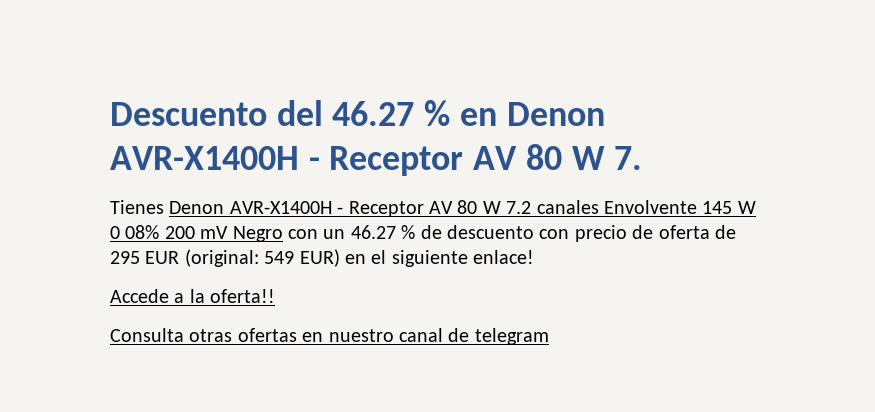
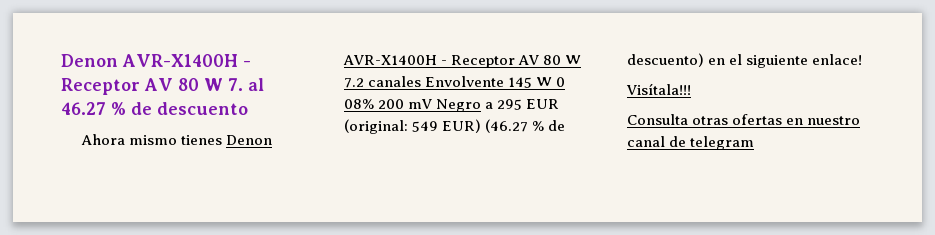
- Descuento del 46.27 % en Denon AVR-X1400H - Receptor AV 80 W 7.
- Tienes Denon AVR-X1400H - Receptor AV 80 W 7.2 canales Envolvente 145 W 0 08% 200 mV Negro con un 46.27 % de descuento con precio de oferta de 295 EUR (original: 549 EUR) en el siguiente enlace!
+ Denon AVR-X1400H - Receptor AV 80 W 7. al 46.27 % de descuento
+ Ahora mismo tienes Denon AVR-X1400H - Receptor AV 80 W 7.2 canales Envolvente 145 W 0 08% 200 mV Negro a 295 EUR (original: 549 EUR) (46.27 % de descuento) en el siguiente enlace!
- Accede a la oferta!!
+ Visítala!!!

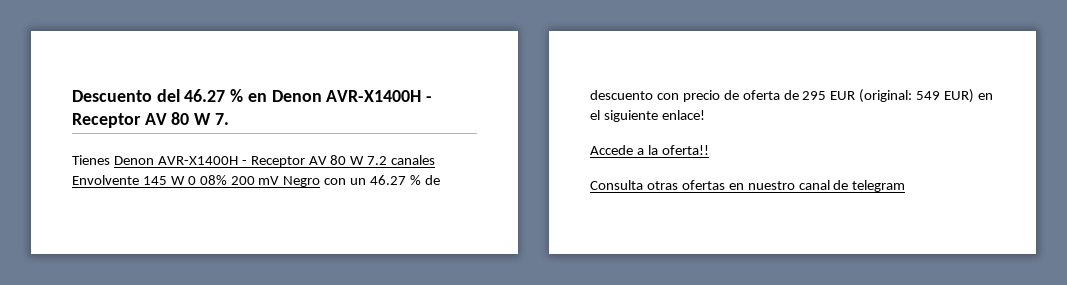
- Denon AVR-X1400H - Receptor AV 80 W 7. al 46.27 % de descuento
- Ahora mismo tienes Denon AVR-X1400H - Receptor AV 80 W 7.2 canales Envolvente 145 W 0 08% 200 mV Negro a 295 EUR (original: 549 EUR) (46.27 % de descuento) en el siguiente enlace!
+ Descuento del 46.27 % en Denon AVR-X1400H - Receptor AV 80 W 7.
+ Tienes Denon AVR-X1400H - Receptor AV 80 W 7.2 canales Envolvente 145 W 0 08% 200 mV Negro con un 46.27 % de descuento con precio de oferta de 295 EUR (original: 549 EUR) en el siguiente enlace!
- Visítala!!!
+ Accede a la oferta!!

